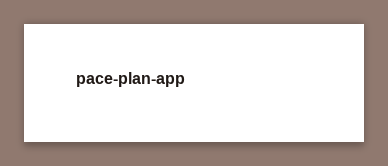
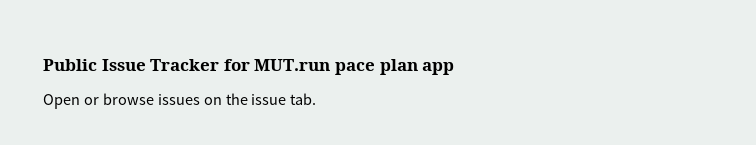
- pace-plan-app
+ Public Issue Tracker for MUT.run pace plan app
+ Open or browse issues on the issue tab.

